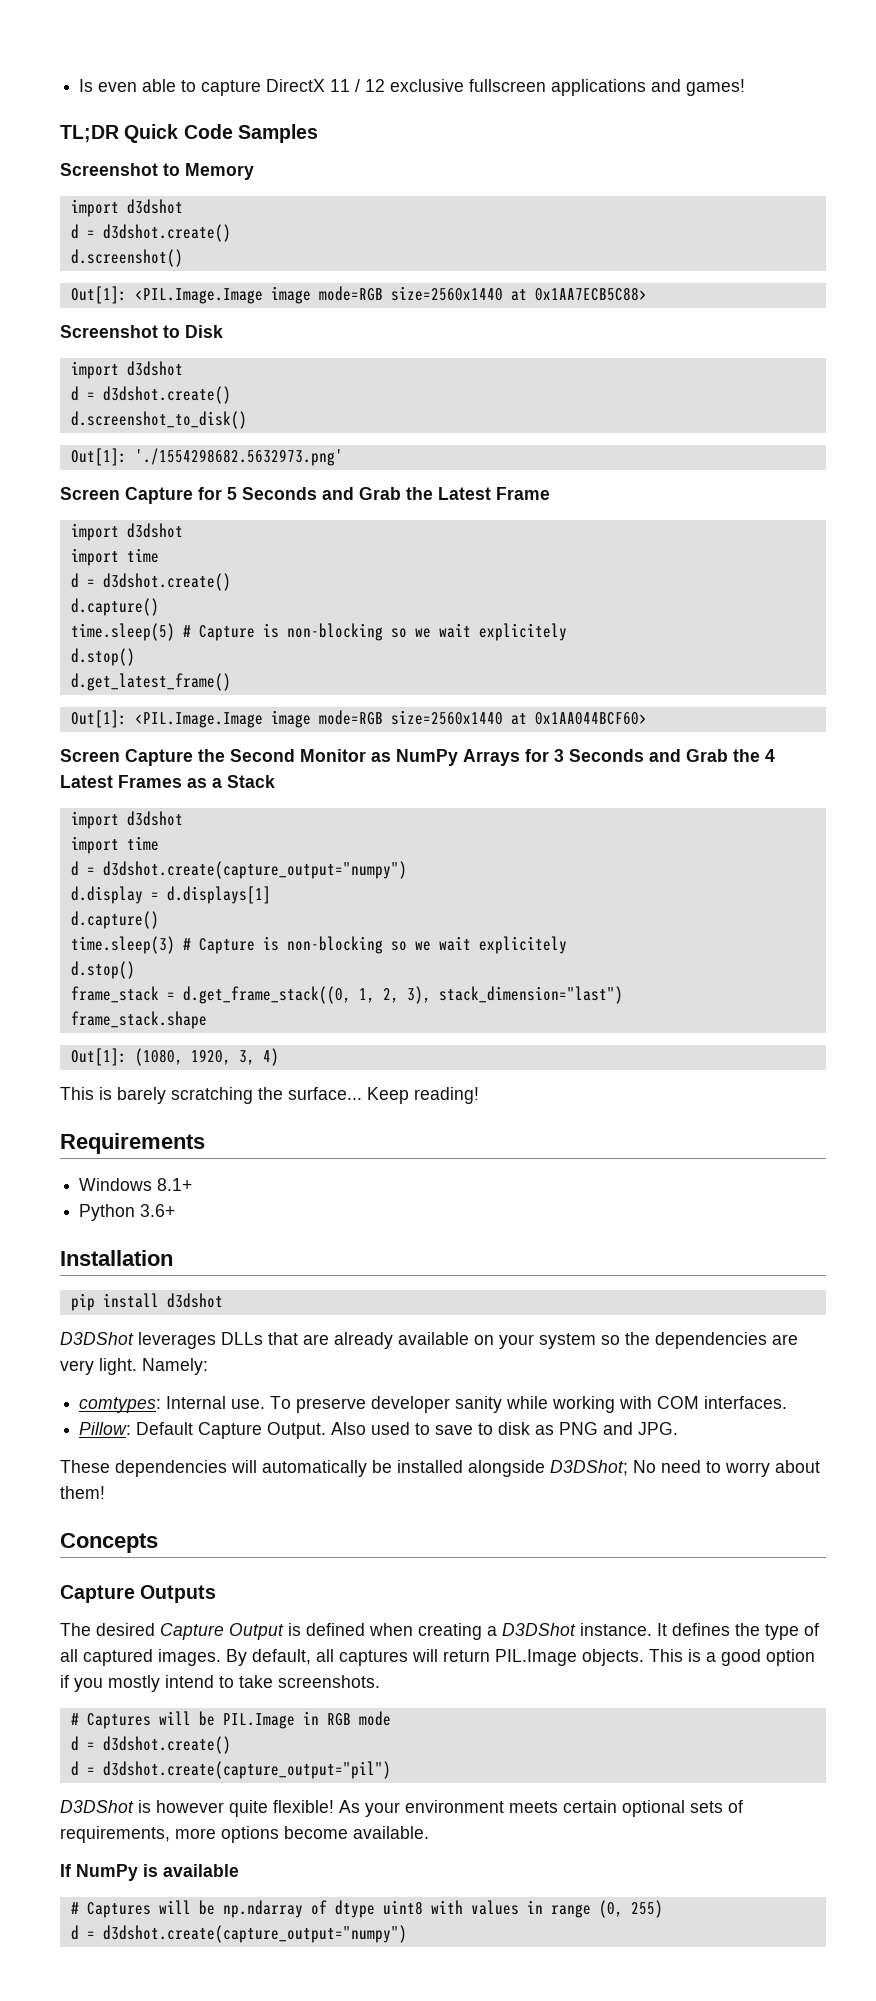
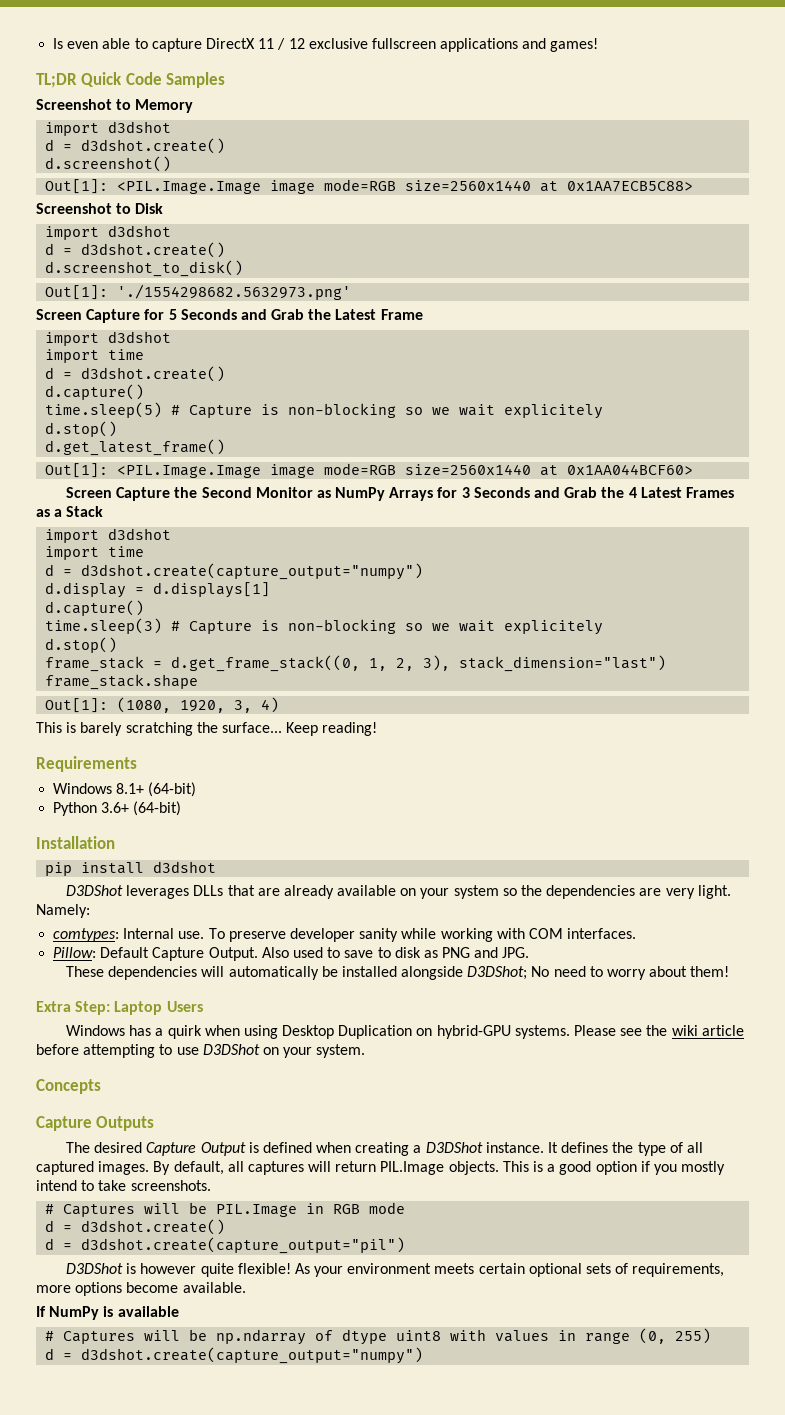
- Windows 8.1+
+ Windows 8.1+ (64-bit)
- Python 3.6+
+ Python 3.6+ (64-bit)
+ Extra Step: Laptop Users
+ Windows has a quirk when using Desktop Duplication on hybrid-GPU systems. Please see the wiki article before attempting to use D3DShot on your system.

